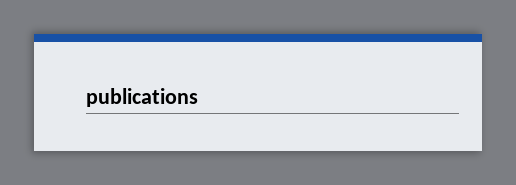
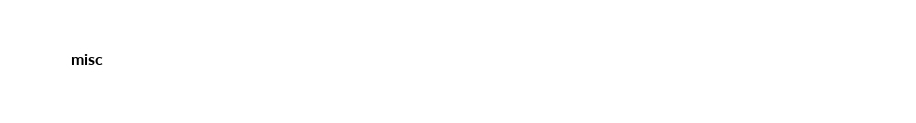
- publications
+ misc

